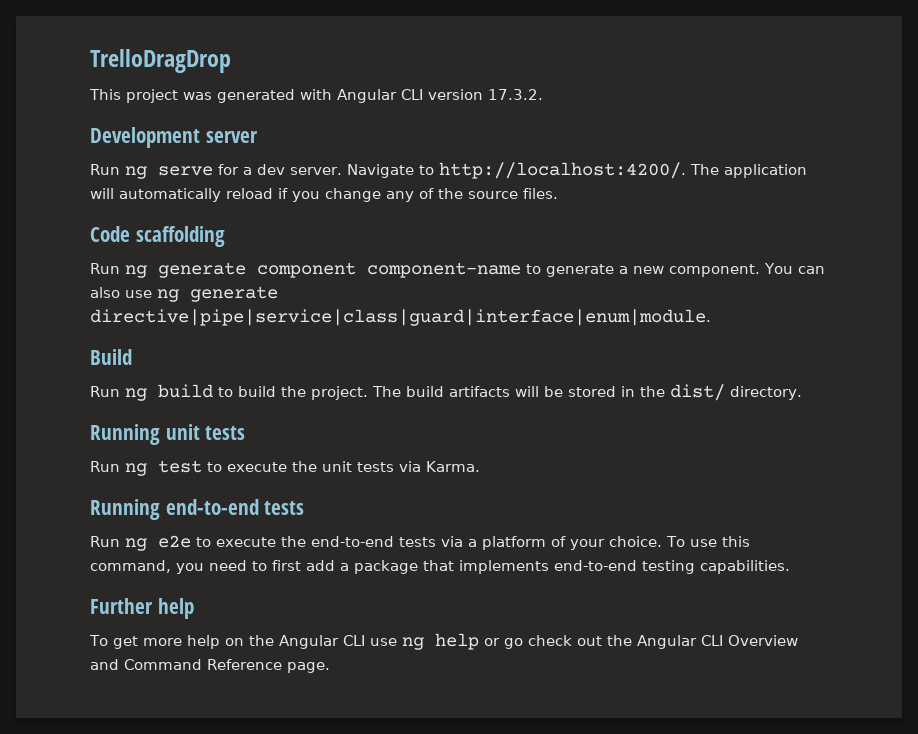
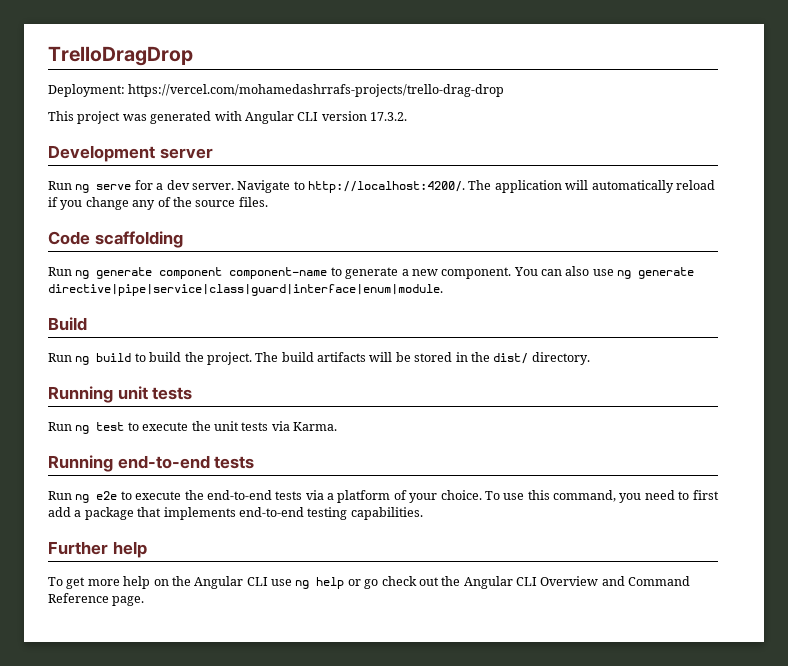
+ Deployment: https://vercel.com/mohamedashrrafs-projects/trello-drag-drop

